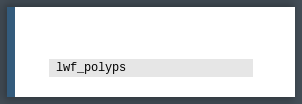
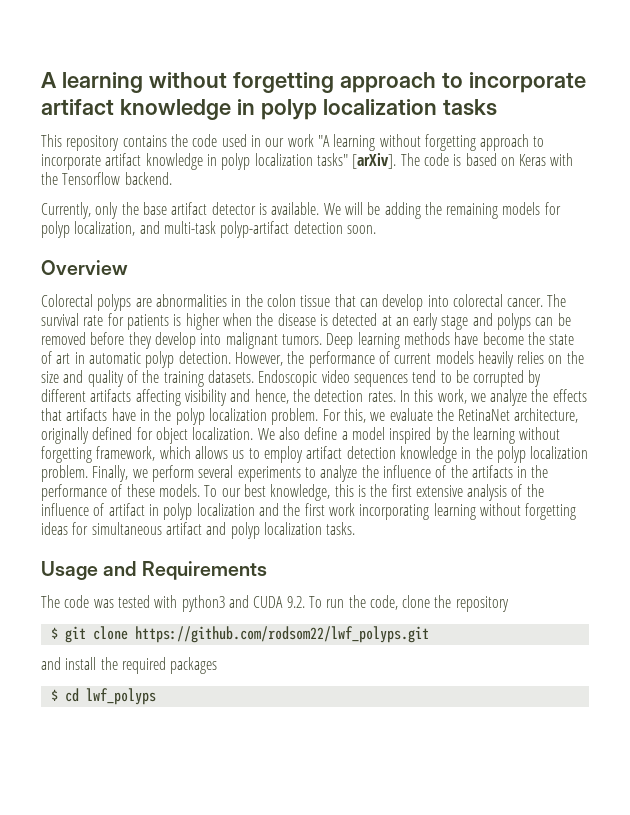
- lwf_polyps
+ A learning without forgetting approach to incorporate artifact knowledge in polyp localization tasks
+ This repository contains the code used in our work "A learning without forgetting approach to incorporate artifact knowledge in polyp localization tasks" [arXiv]. The code is based on Keras with the Tensorflow backend.
+ Currently, only the base artifact detector is available. We will be adding the remaining models for polyp localization, and multi-task polyp-artifact detection soon.
+ Overview
+ Colorectal polyps are abnormalities in the colon tissue that can develop into colorectal cancer. The survival rate for patients is higher when the disease is detected at an early stage and polyps can be removed before they develop into malignant tumors. Deep learning methods have become the state of art in automatic polyp detection. However, the performance of current models heavily relies on the size and quality of the training datasets. Endoscopic video sequences tend to be corrupted by different artifacts affecting visibility and hence, the detection rates. In this work, we analyze the effects that artifacts have in the polyp localization problem. For this, we evaluate the RetinaNet architecture, originally defined for object localization. We also define a model inspired by the learning without forgetting framework, which allows us to employ artifact detection knowledge in the polyp localization problem. Finally, we perform several experiments to analyze the influence of the artifacts in the performance of these models. To our best knowledge, this is the first extensive analysis of the influence of artifact in polyp localization and the first work incorporating learning without forgetting ideas for simultaneous artifact and polyp localization tasks.
+ Usage and Requirements
+ The code was tested with python3 and CUDA 9.2. To run the code, clone the repository
+ $ git clone https://github.com/rodsom22/lwf_polyps.git
+ and install the required packages
+ $ cd lwf_polyps

